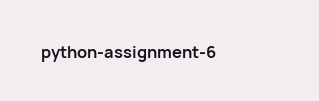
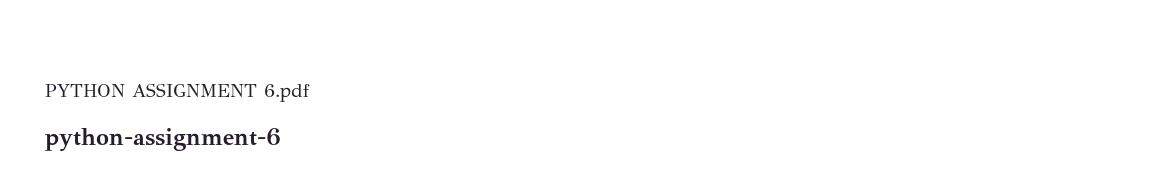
+ PYTHON ASSIGNMENT 6.pdf

